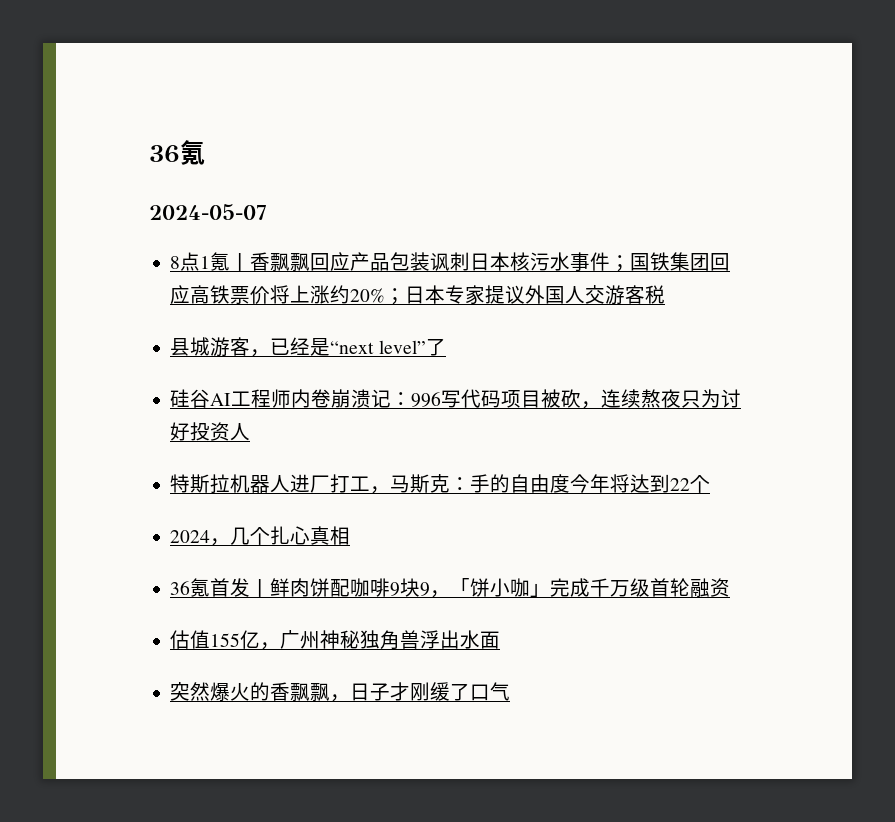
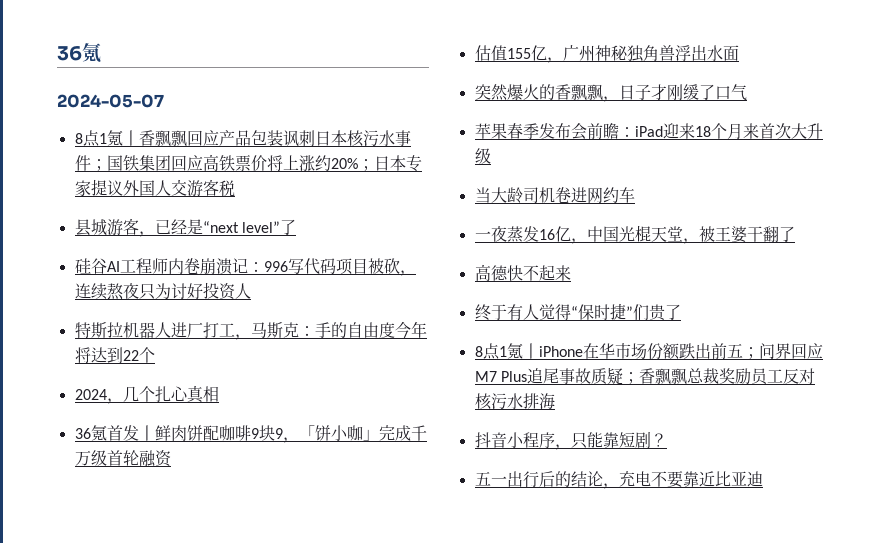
+ 苹果春季发布会前瞻：iPad迎来18个月来首次大升级
+ 当大龄司机卷进网约车
+ 一夜蒸发16亿，中国光棍天堂，被王婆干翻了
+ 高德快不起来
+ 终于有人觉得“保时捷”们贵了
+ 8点1氪丨iPhone在华市场份额跌出前五；问界回应M7 Plus追尾事故质疑；香飘飘总裁奖励员工反对核污水排海
+ 抖音小程序，只能靠短剧？
+ 五一出行后的结论，充电不要靠近比亚迪

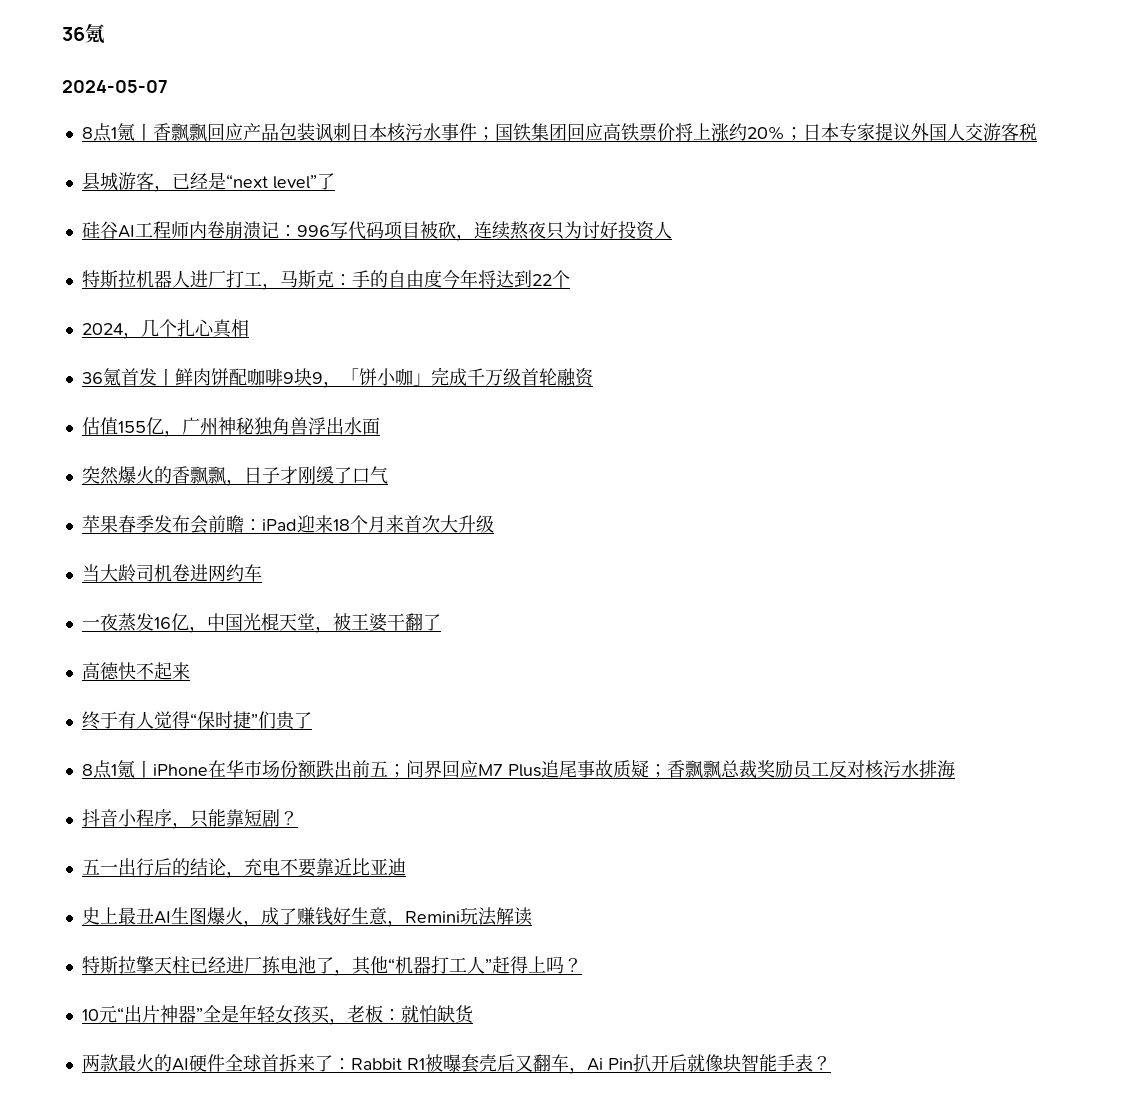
+ 史上最丑AI生图爆火，成了赚钱好生意，Remini玩法解读
+ 特斯拉擎天柱已经进厂拣电池了，其他“机器打工人”赶得上吗？
+ 10元“出片神器”全是年轻女孩买，老板：就怕缺货
+ 两款最火的AI硬件全球首拆来了：Rabbit R1被曝套壳后又翻车，Ai Pin扒开后就像块智能手表？

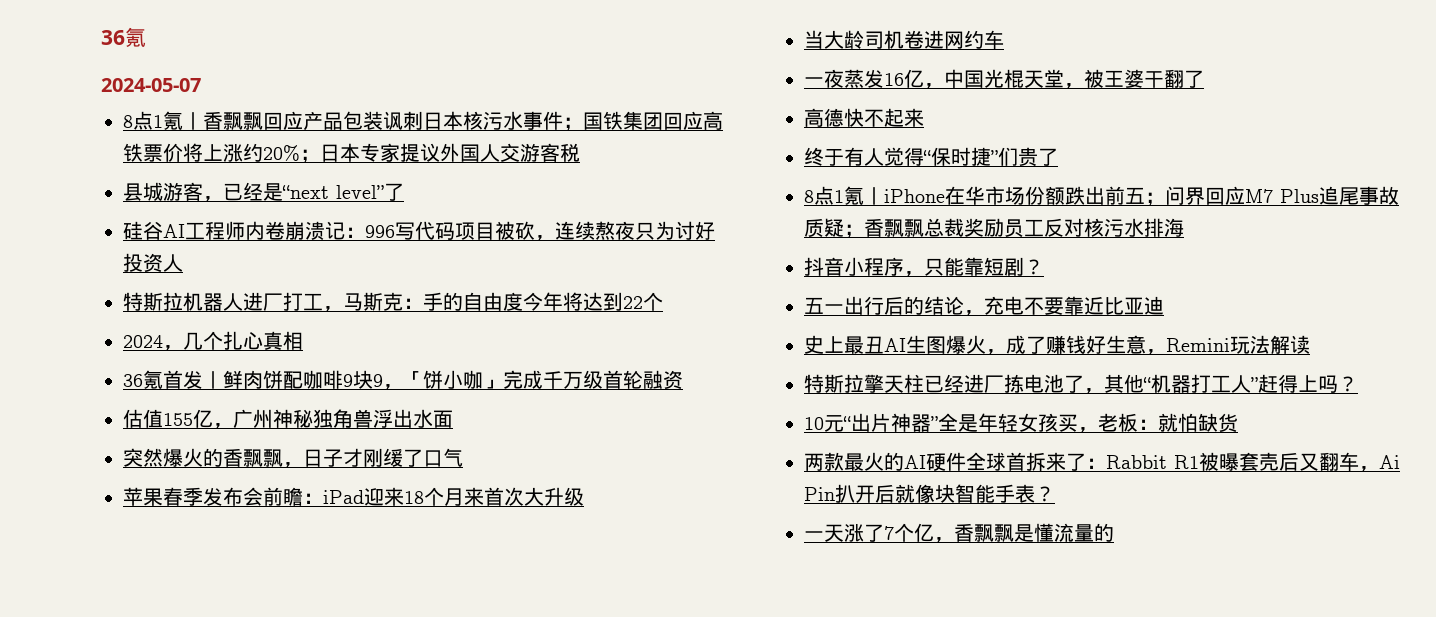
+ 一天涨了7个亿，香飘飘是懂流量的

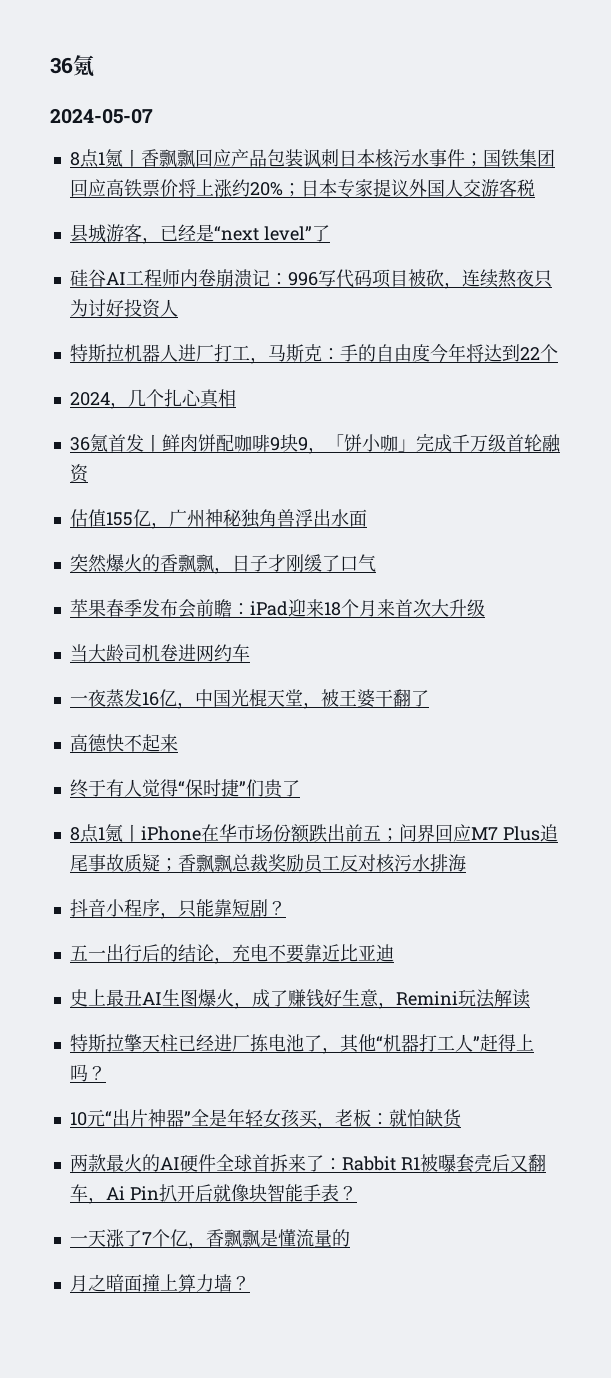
+ 月之暗面撞上算力墙？

